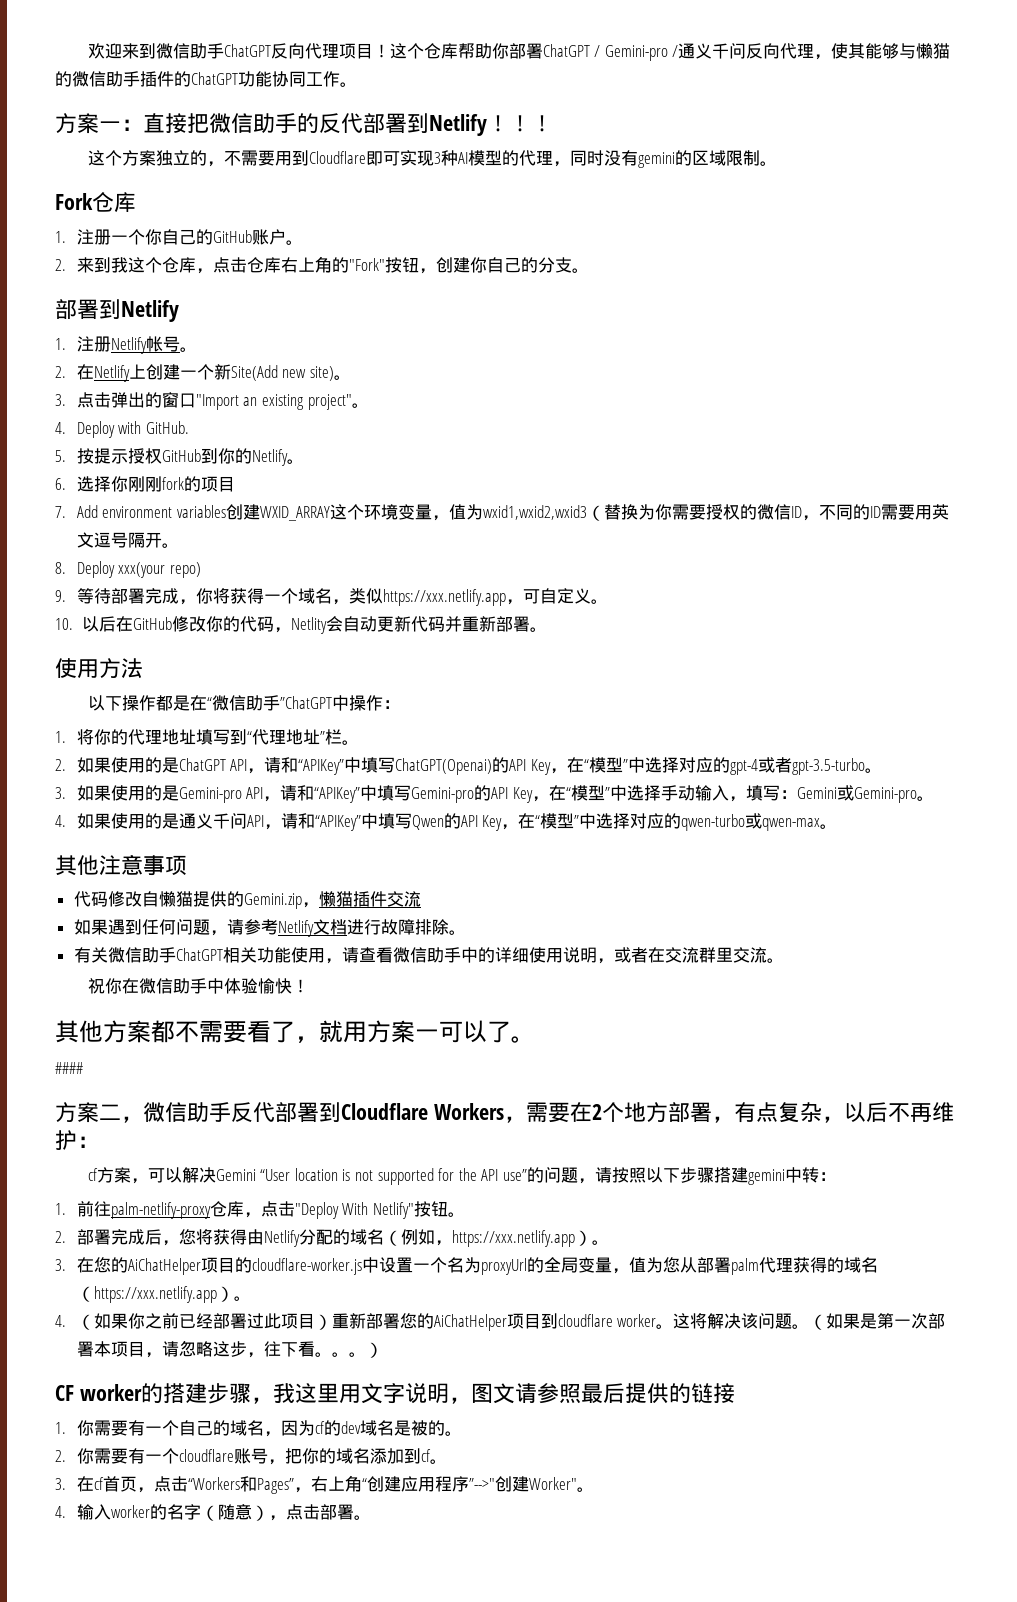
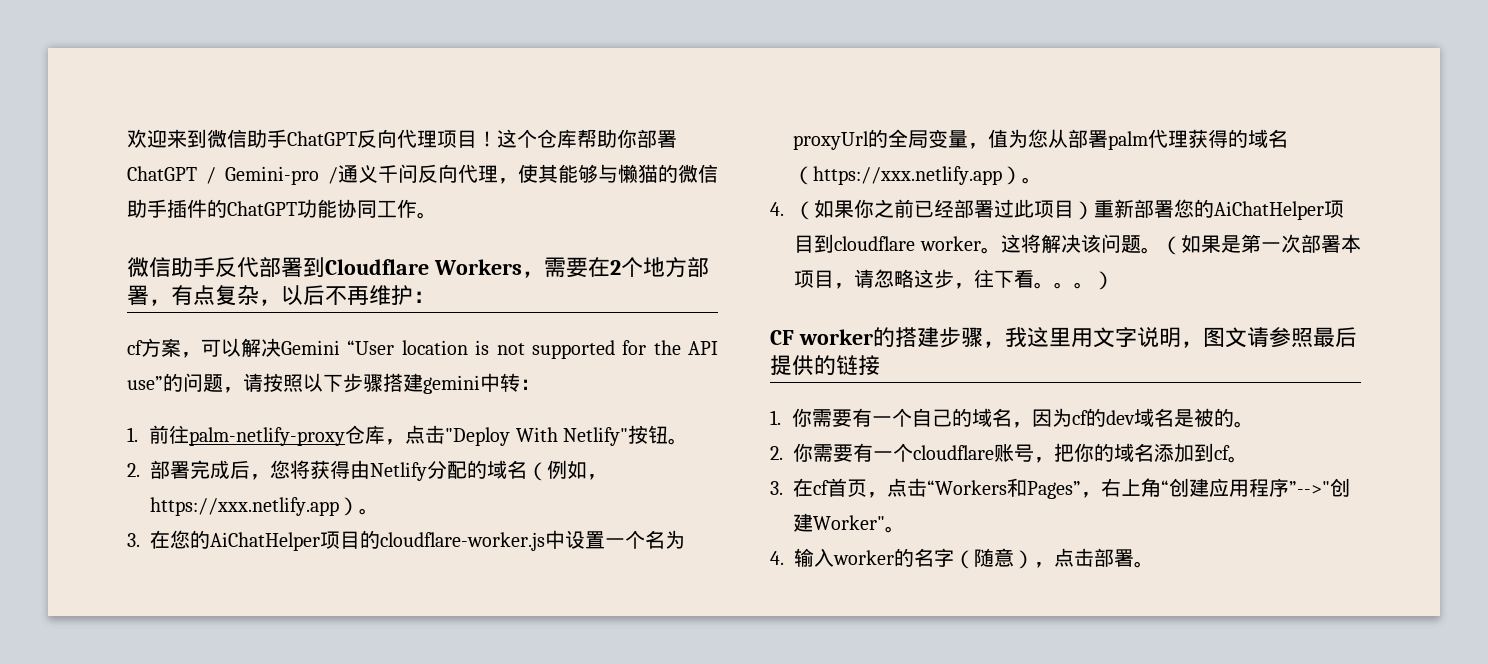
- 方案一：直接把微信助手的反代部署到Netlify！！！
- 这个方案独立的，不需要用到Cloudflare即可实现3种AI模型的代理，同时没有gemini的区域限制。
- Fork仓库
- 1.注册一个你自己的GitHub账户。
- 2.来到我这个仓库，点击仓库右上角的"Fork"按钮，创建你自己的分支。
- 部署到Netlify
- 1.注册Netlify帐号。
- 2.在Netlify上创建一个新Site(Add new site)。
- 3.点击弹出的窗口"Import an existing project"。
- 4. Deploy with GitHub.
- 5.按提示授权GitHub到你的Netlify。
- 6.选择你刚刚fork的项目
- 7. Add environment variables创建WXID_ARRAY这个环境变量，值为wxid1,wxid2,wxid3（替换为你需要授权的微信ID，不同的ID需要用英文逗号隔开。
- 8. Deploy xxx(your repo)
- 9.等待部署完成，你将获得一个域名，类似https://xxx.netlify.app，可自定义。
- 10.以后在GitHub修改你的代码，Netlity会自动更新代码并重新部署。
- 使用方法
- 以下操作都是在“微信助手”ChatGPT中操作：
- 1.将你的代理地址填写到“代理地址”栏。
- 2.如果使用的是ChatGPT API，请和“APIKey”中填写ChatGPT(Openai)的API Key，在“模型”中选择对应的gpt-4或者gpt-3.5-turbo。
- 3.如果使用的是Gemini-pro API，请和“APIKey”中填写Gemini-pro的API Key，在“模型”中选择手动输入，填写：Gemini或Gemini-pro。
- 4.如果使用的是通义千问API，请和“APIKey”中填写Qwen的API Key，在“模型”中选择对应的qwen-turbo或qwen-max。
- 其他注意事项
- 代码修改自懒猫提供的Gemini.zip，懒猫插件交流
- 如果遇到任何问题，请参考Netlify文档进行故障排除。
- 有关微信助手ChatGPT相关功能使用，请查看微信助手中的详细使用说明，或者在交流群里交流。
- 祝你在微信助手中体验愉快！
- 其他方案都不需要看了，就用方案一可以了。
- ####
- 方案二，微信助手反代部署到Cloudflare Workers，需要在2个地方部署，有点复杂，以后不再维护：
+ 微信助手反代部署到Cloudflare Workers，需要在2个地方部署，有点复杂，以后不再维护：

